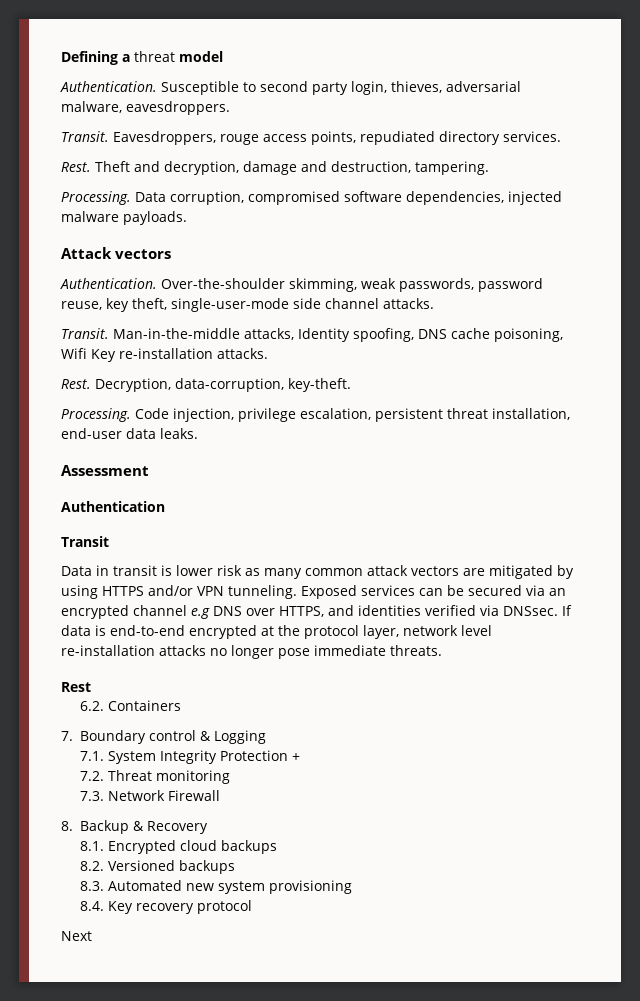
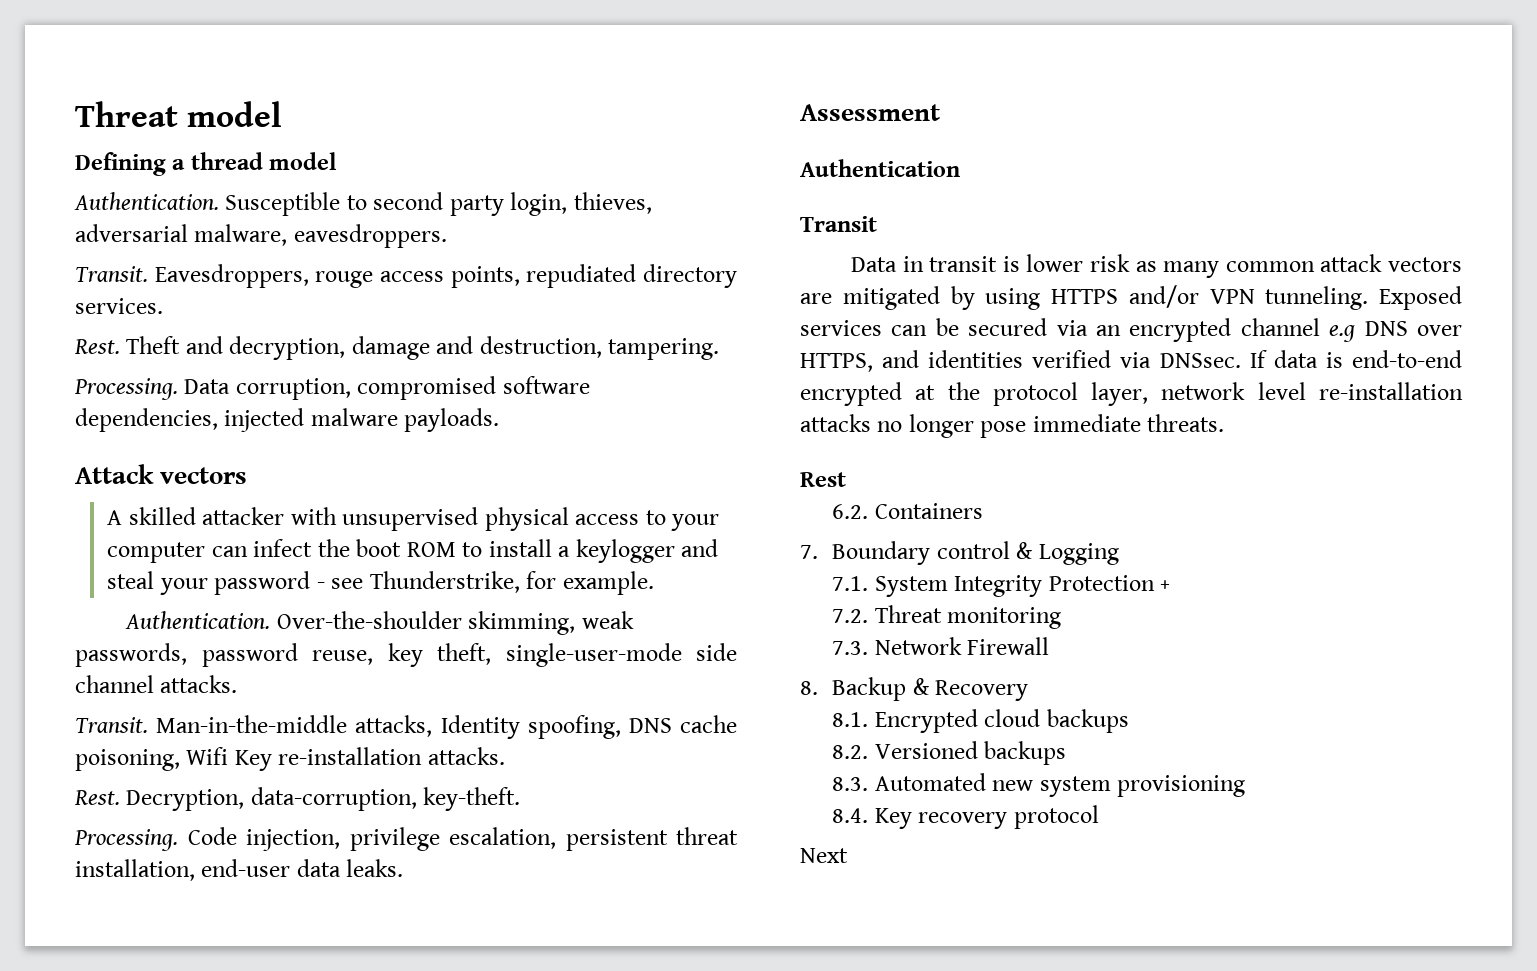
+ Threat model
- Defining a threat model
+ Defining a thread model
+ A skilled attacker with unsupervised physical access to your computer can infect the boot ROM to install a keylogger and steal your password - see Thunderstrike, for example.

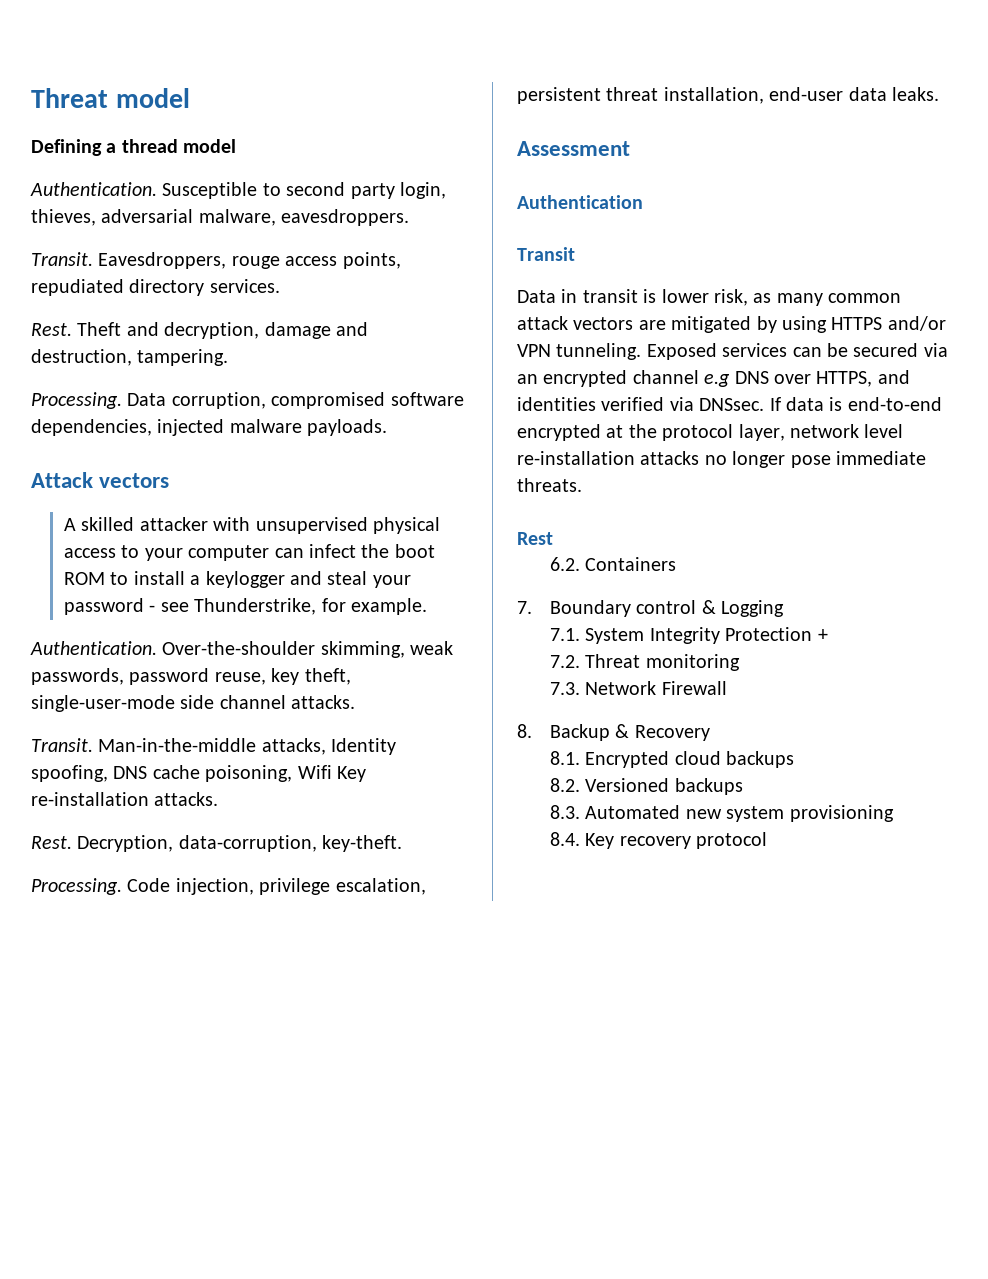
- Data in transit is lower risk as many common attack vectors are mitigated by using HTTPS and/or VPN tunneling.
+ Data in transit is lower risk, as many common attack vectors are mitigated by using HTTPS and/or VPN tunneling.
- Next

